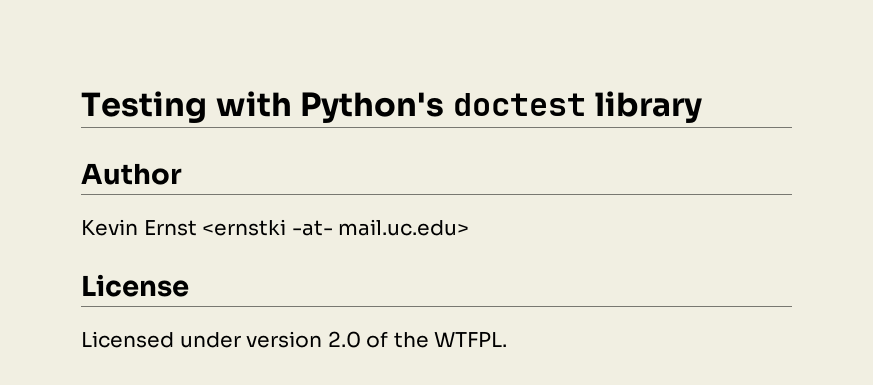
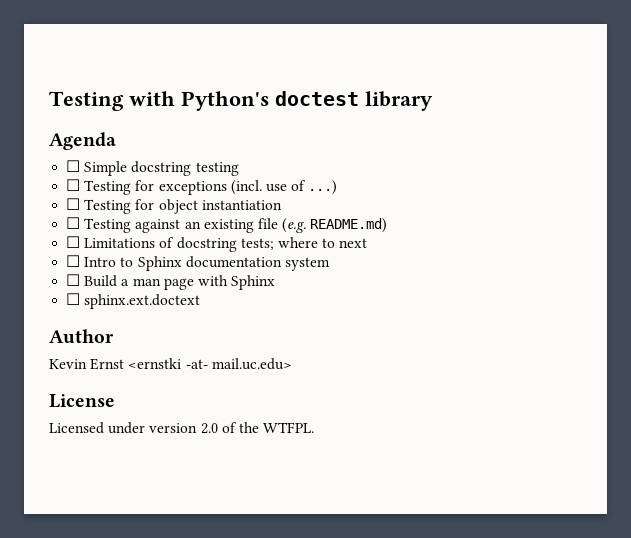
+ Agenda
+ ☐ Simple docstring testing
+ ☐ Testing for exceptions (incl. use of ...)
+ ☐ Testing for object instantiation
+ ☐ Testing against an existing file (e.g. README.md)
+ ☐ Limitations of docstring tests; where to next
+ ☐ Intro to Sphinx documentation system
+ ☐ Build a man page with Sphinx
+ ☐ sphinx.ext.doctext

